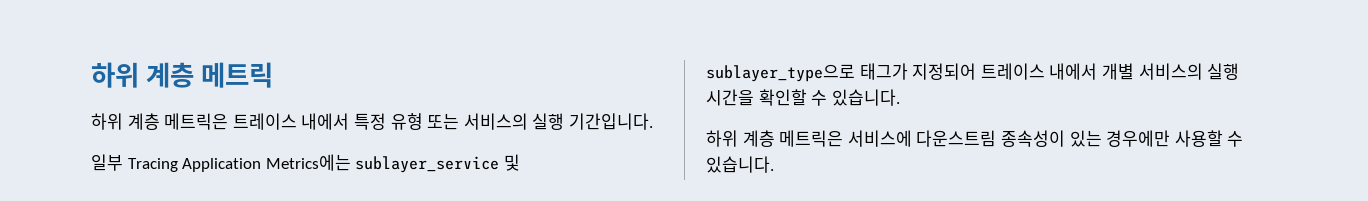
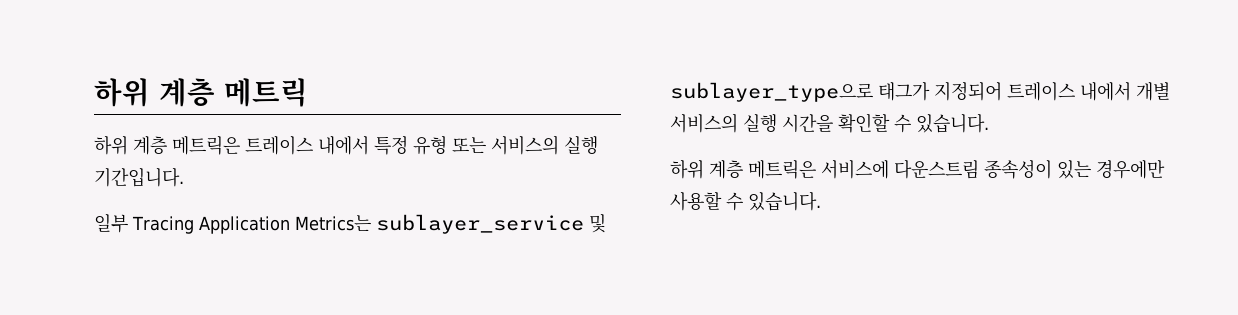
- 일부 Tracing Application Metrics에는 sublayer_service 및 sublayer_type으로 태그가 지정되어 트레이스 내에서 개별 서비스의 실행 시간을 확인할 수 있습니다.
+ 일부 Tracing Application Metrics는 sublayer_service 및 sublayer_type으로 태그가 지정되어 트레이스 내에서 개별 서비스의 실행 시간을 확인할 수 있습니다.

